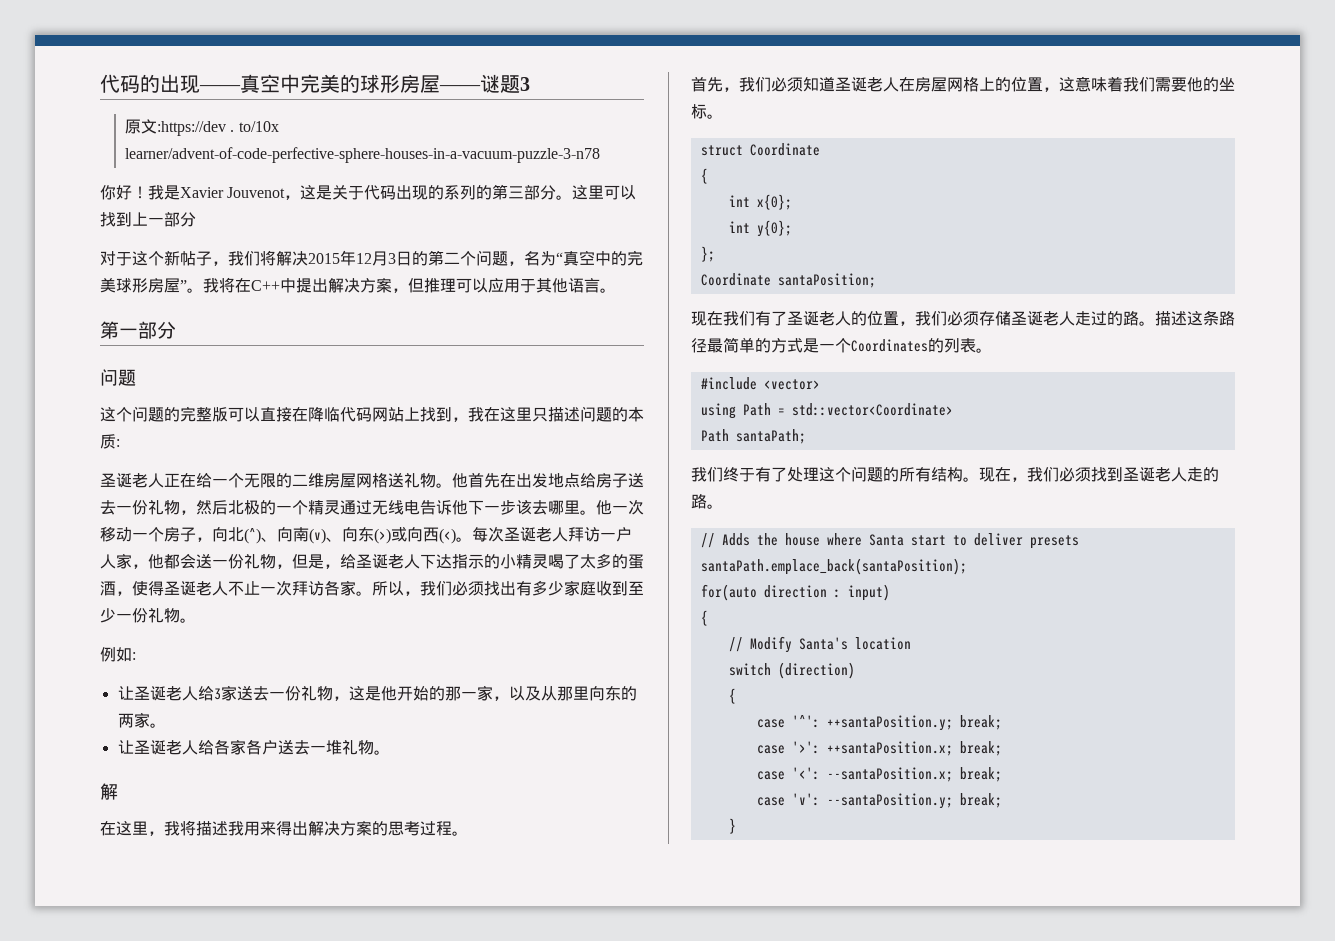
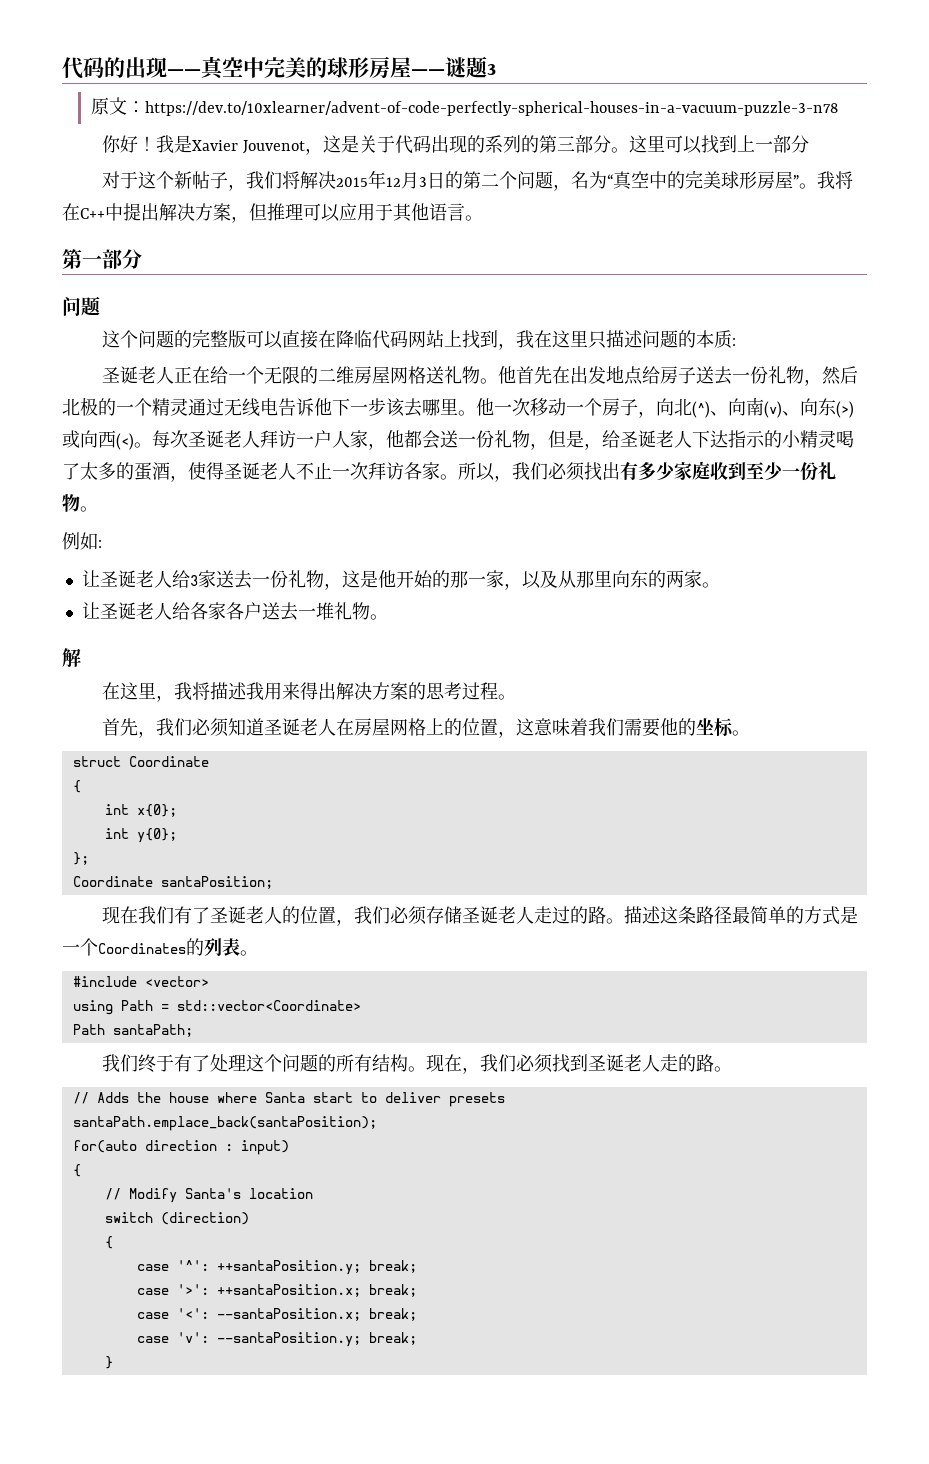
- 原文:https://dev . to/10x learner/advent-of-code-perfective-sphere-houses-in-a-vacuum-puzzle-3-n78
+ 原文：https://dev.to/10xlearner/advent-of-code-perfectly-spherical-houses-in-a-vacuum-puzzle-3-n78

